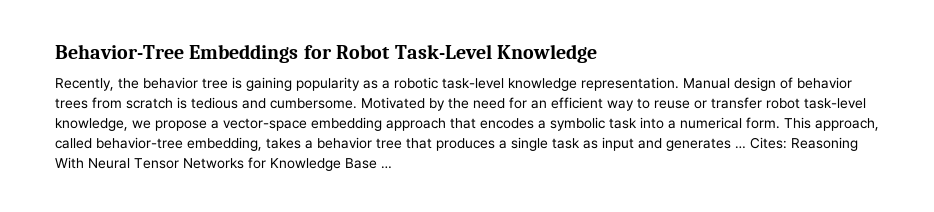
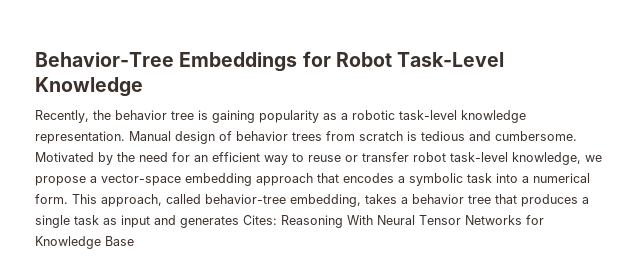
- This approach, called behavior-tree embedding, takes a behavior tree that produces a single task as input and generates … Cites: Reasoning With Neural Tensor Networks for Knowledge Base …
+ This approach, called behavior-tree embedding, takes a behavior tree that produces a single task as input and generates Cites: Reasoning With Neural Tensor Networks for Knowledge Base

